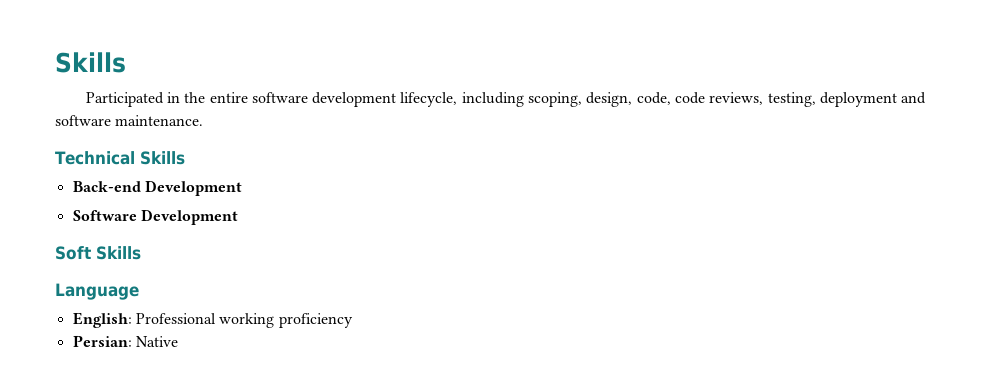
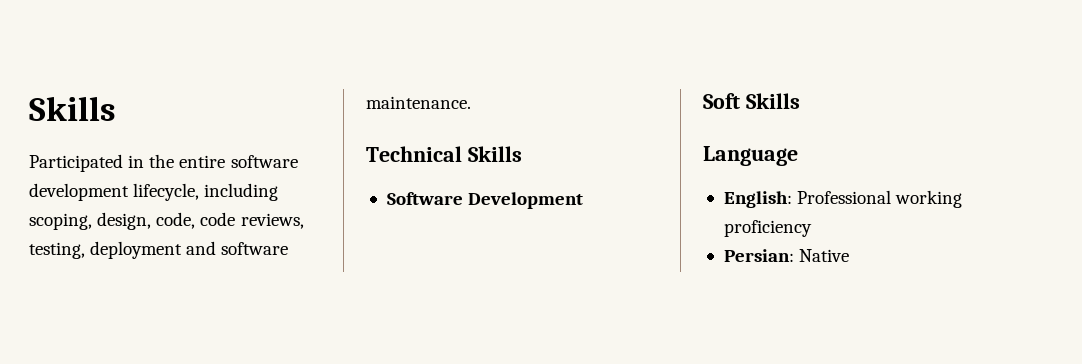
- Back-end Development

